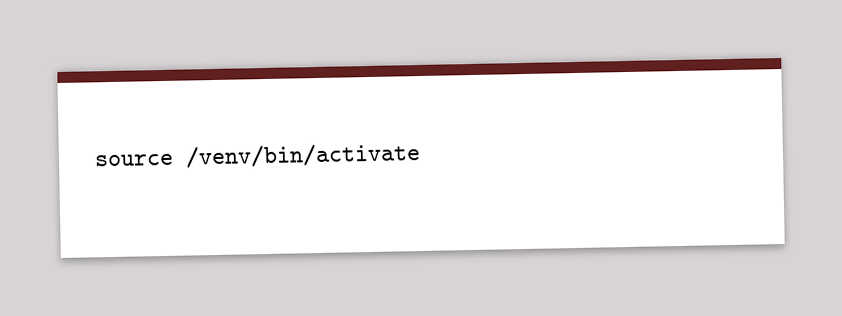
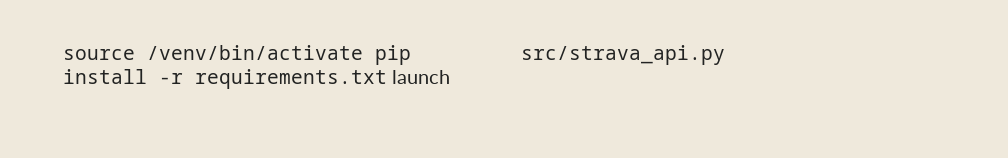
- source /venv/bin/activate
+ source /venv/bin/activate pip install -r requirements.txt launch src/strava_api.py

